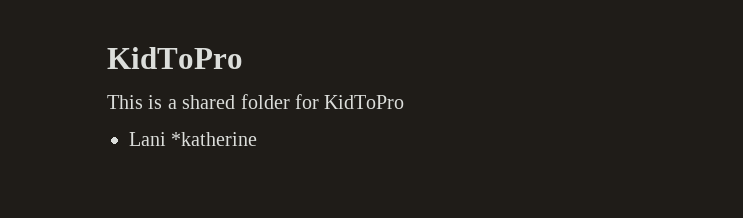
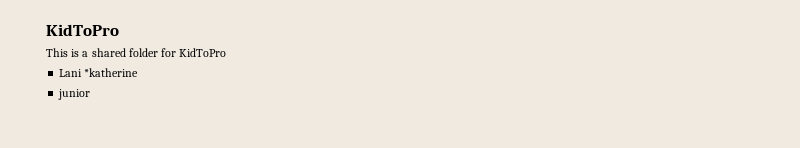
+ junior

